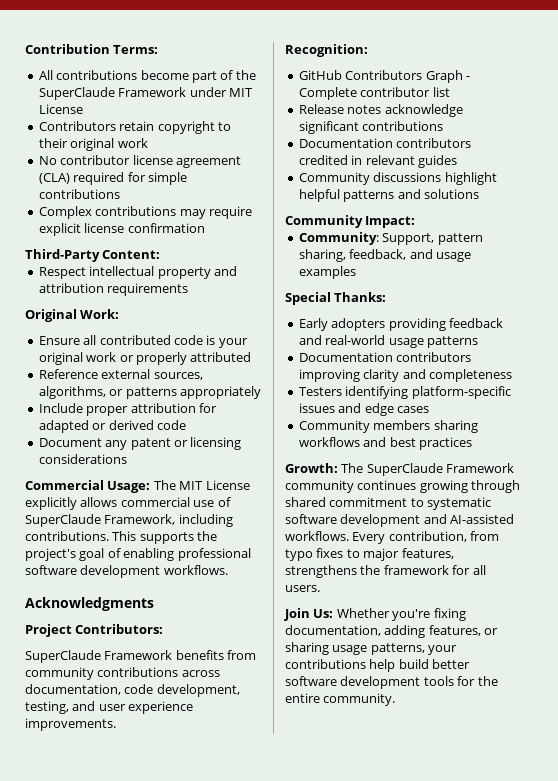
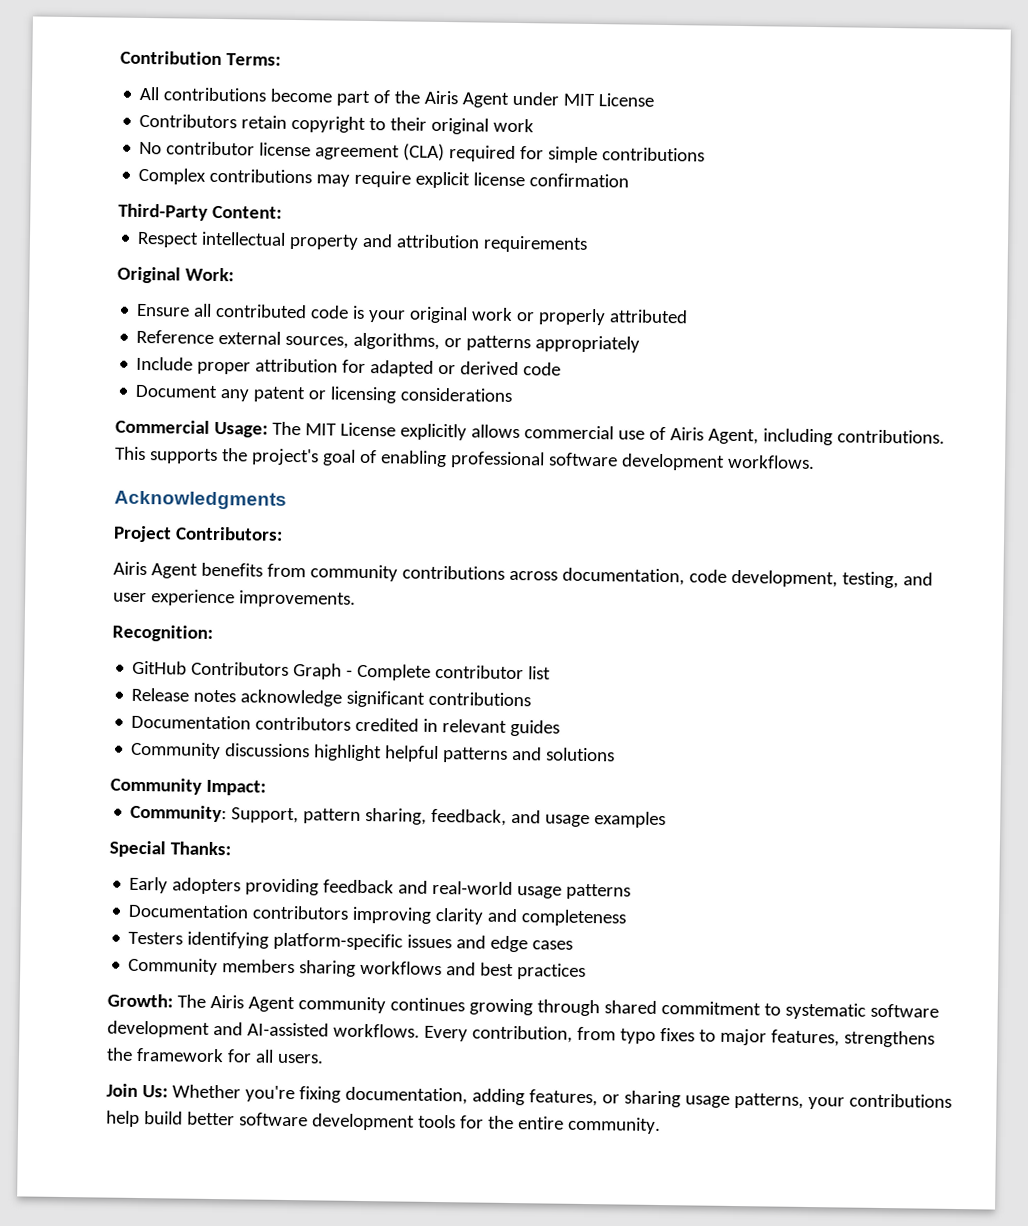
- All contributions become part of the SuperClaude Framework under MIT License
+ All contributions become part of the Airis Agent under MIT License
- Commercial Usage: The MIT License explicitly allows commercial use of SuperClaude Framework, including contributions.
+ Commercial Usage: The MIT License explicitly allows commercial use of Airis Agent, including contributions.
- SuperClaude Framework benefits from community contributions across documentation, code development, testing, and user experience improvements.
+ Airis Agent benefits from community contributions across documentation, code development, testing, and user experience improvements.
- Growth: The SuperClaude Framework community continues growing through shared commitment to systematic software development and AI-assisted workflows.
+ Growth: The Airis Agent community continues growing through shared commitment to systematic software development and AI-assisted workflows.

